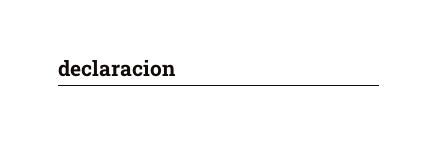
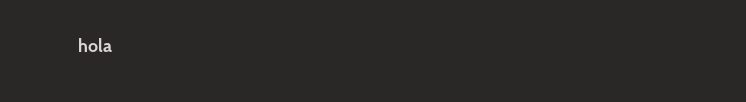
- declaracion
+ hola

